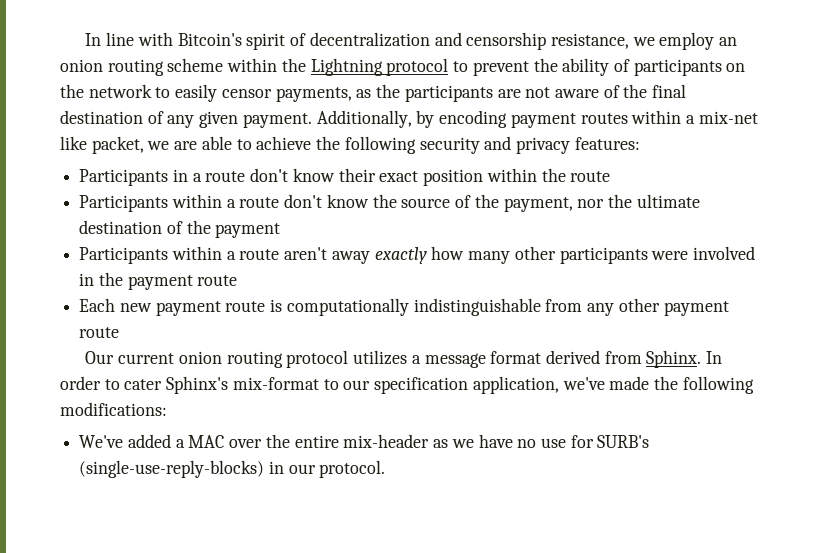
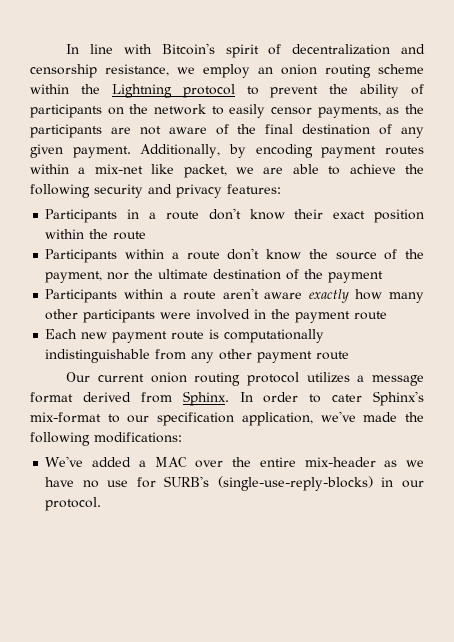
- Participants within a route aren't away exactly how many other participants were involved in the payment route
+ Participants within a route aren't aware exactly how many other participants were involved in the payment route

